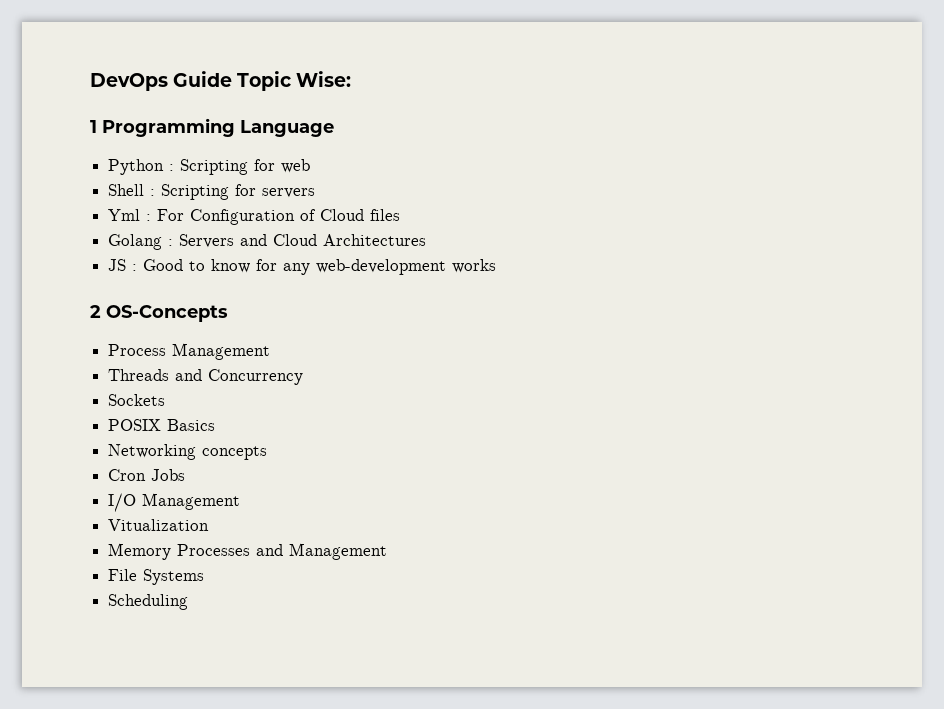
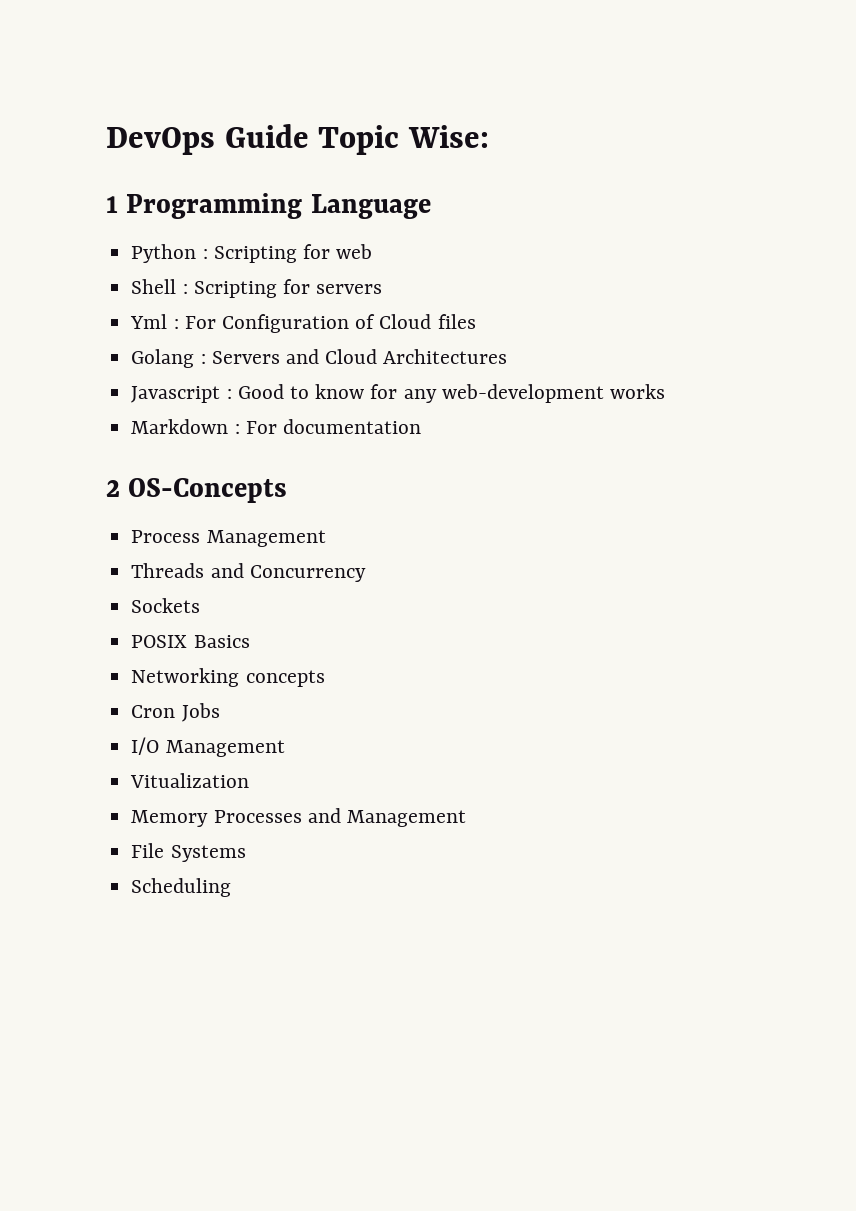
- JS : Good to know for any web-development works
+ Javascript : Good to know for any web-development works
+ Markdown : For documentation

